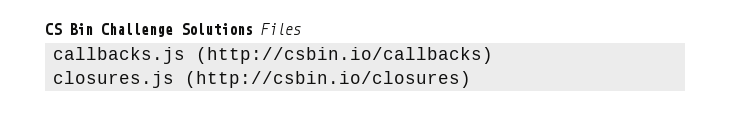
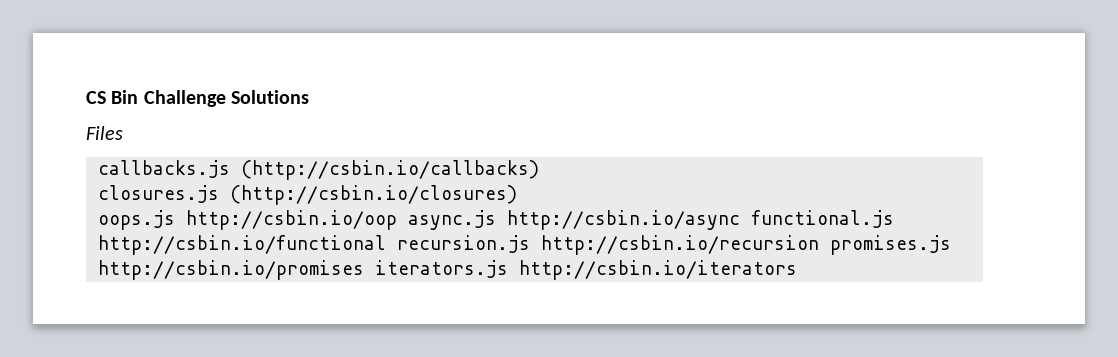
- CS Bin Challenge Solutions Files
+ CS Bin Challenge Solutions
+ Files
+ oops.js http://csbin.io/oop async.js http://csbin.io/async functional.js http://csbin.io/functional recursion.js http://csbin.io/recursion promises.js http://csbin.io/promises iterators.js http://csbin.io/iterators

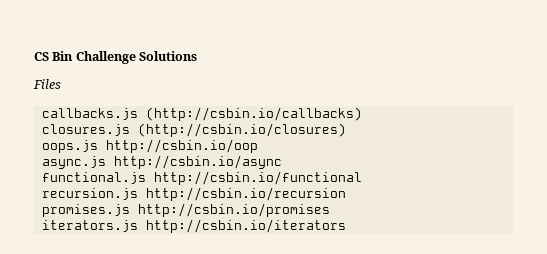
- oops.js http://csbin.io/oop async.js http://csbin.io/async functional.js http://csbin.io/functional recursion.js http://csbin.io/recursion promises.js http://csbin.io/promises iterators.js http://csbin.io/iterators
+ oops.js http://csbin.io/oop
+ async.js http://csbin.io/async
+ functional.js http://csbin.io/functional
+ recursion.js http://csbin.io/recursion
+ promises.js http://csbin.io/promises
+ iterators.js http://csbin.io/iterators

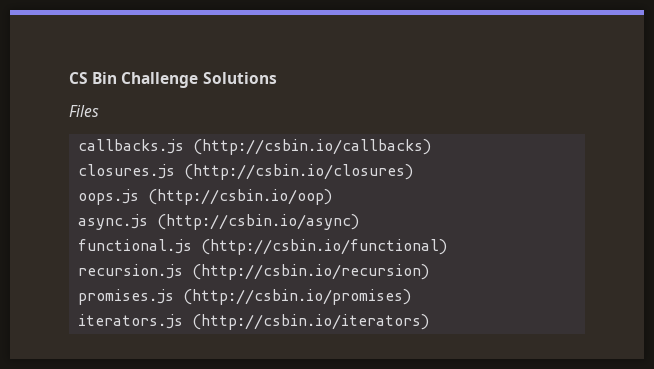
- oops.js http://csbin.io/oop
+ oops.js (http://csbin.io/oop)
- async.js http://csbin.io/async
+ async.js (http://csbin.io/async)
- functional.js http://csbin.io/functional
+ functional.js (http://csbin.io/functional)
- recursion.js http://csbin.io/recursion
+ recursion.js (http://csbin.io/recursion)
- promises.js http://csbin.io/promises
+ promises.js (http://csbin.io/promises)
- iterators.js http://csbin.io/iterators
+ iterators.js (http://csbin.io/iterators)

